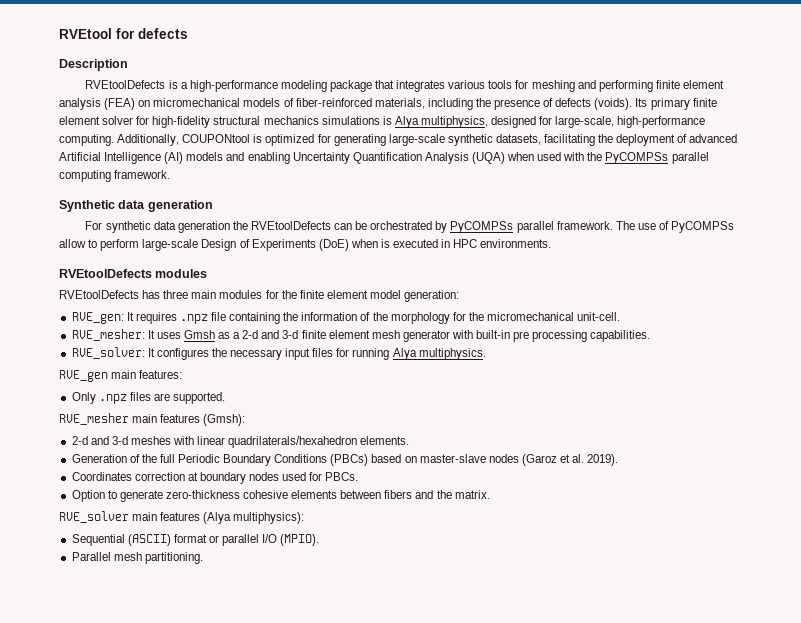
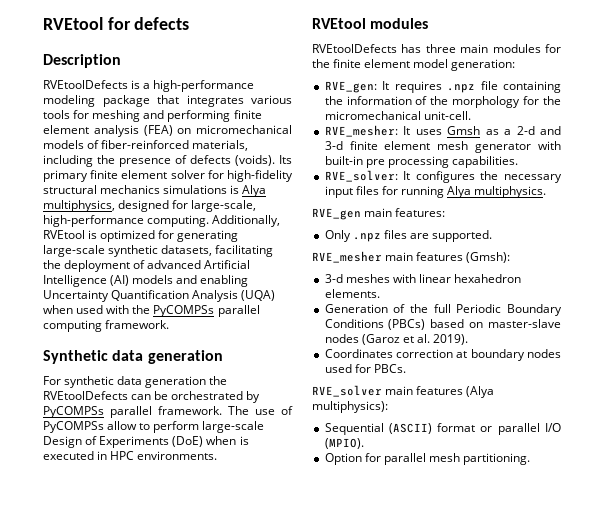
- Additionally, COUPONtool is optimized for generating large-scale synthetic datasets, facilitating the deployment of advanced Artificial Intelligence (AI) models and enabling Uncertainty Quantification Analysis (UQA) when used with the PyCOMPSs parallel computing framework.
+ Additionally, RVEtool is optimized for generating large-scale synthetic datasets, facilitating the deployment of advanced Artificial Intelligence (AI) models and enabling Uncertainty Quantification Analysis (UQA) when used with the PyCOMPSs parallel computing framework.
- RVEtoolDefects modules
+ RVEtool modules
- 2-d and 3-d meshes with linear quadrilaterals/hexahedron elements.
+ 3-d meshes with linear hexahedron elements.
- Option to generate zero-thickness cohesive elements between fibers and the matrix.
- Parallel mesh partitioning.
+ Option for parallel mesh partitioning.

